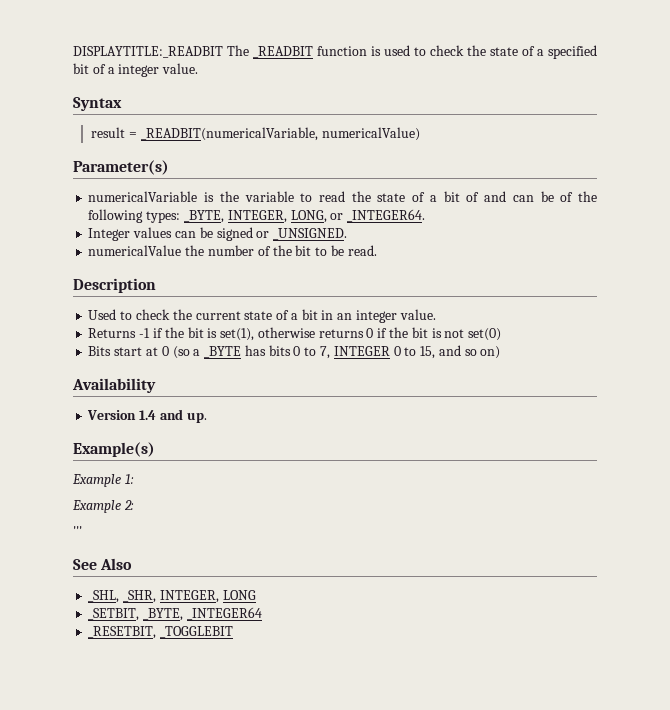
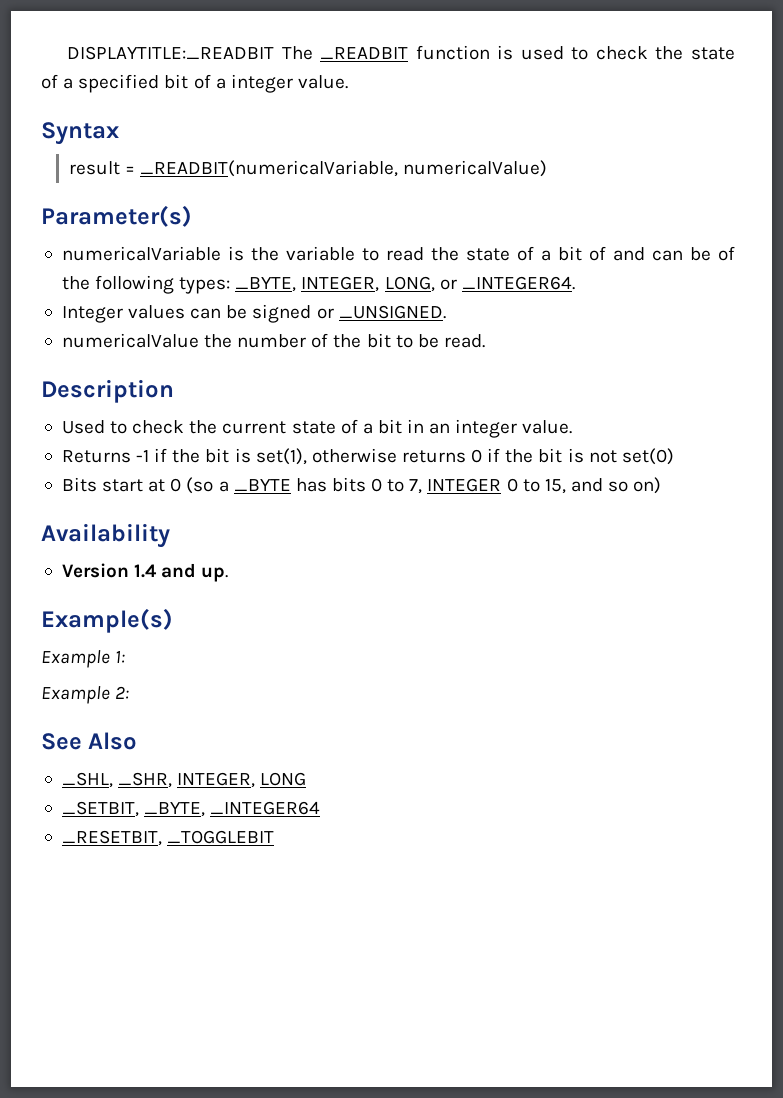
- '''

